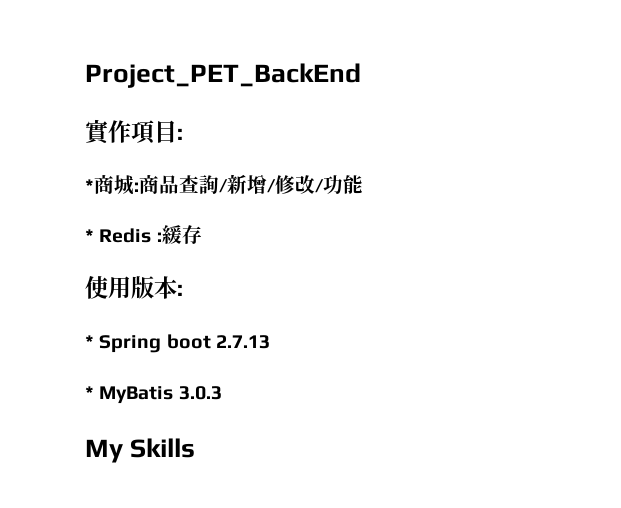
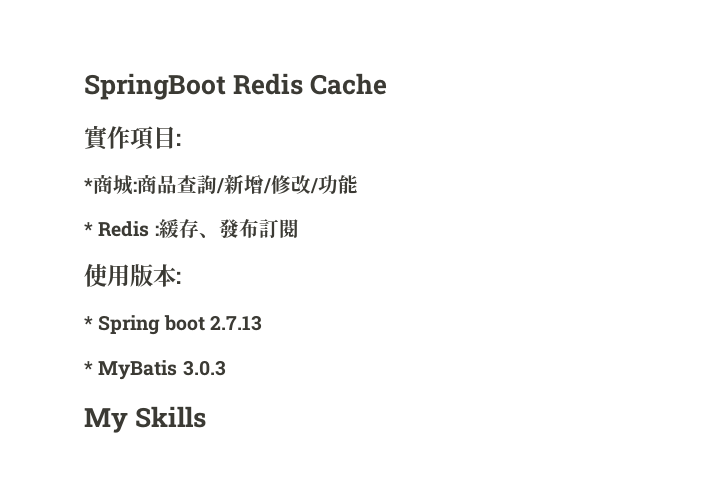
- Project_PET_BackEnd
+ SpringBoot Redis Cache
- * Redis :緩存
+ * Redis :緩存、發布訂閱

